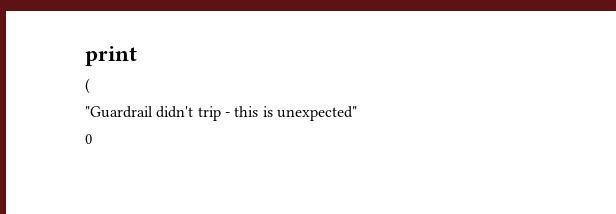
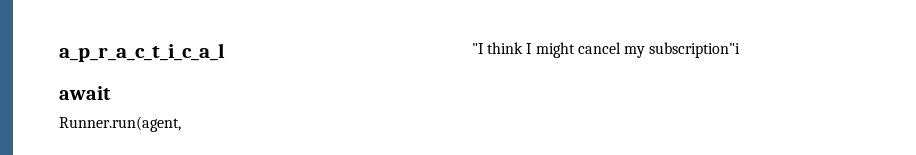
- print
- (
- "Guardrail didn't trip - this is unexpected"
- 0
+ a_p_r_a_c_t_i_c_a_l
+ await
+ Runner.run(agent,
+ "I think I might cancel my subscription"i

